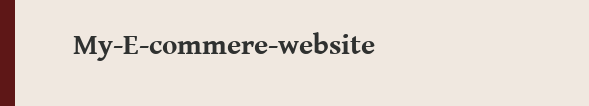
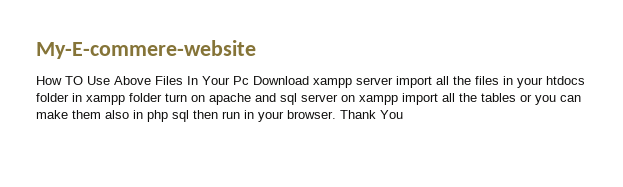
+ How TO Use Above Files In Your Pc Download xampp server import all the files in your htdocs folder in xampp folder turn on apache and sql server on xampp import all the tables or you can make them also in php sql then run in your browser. Thank You

